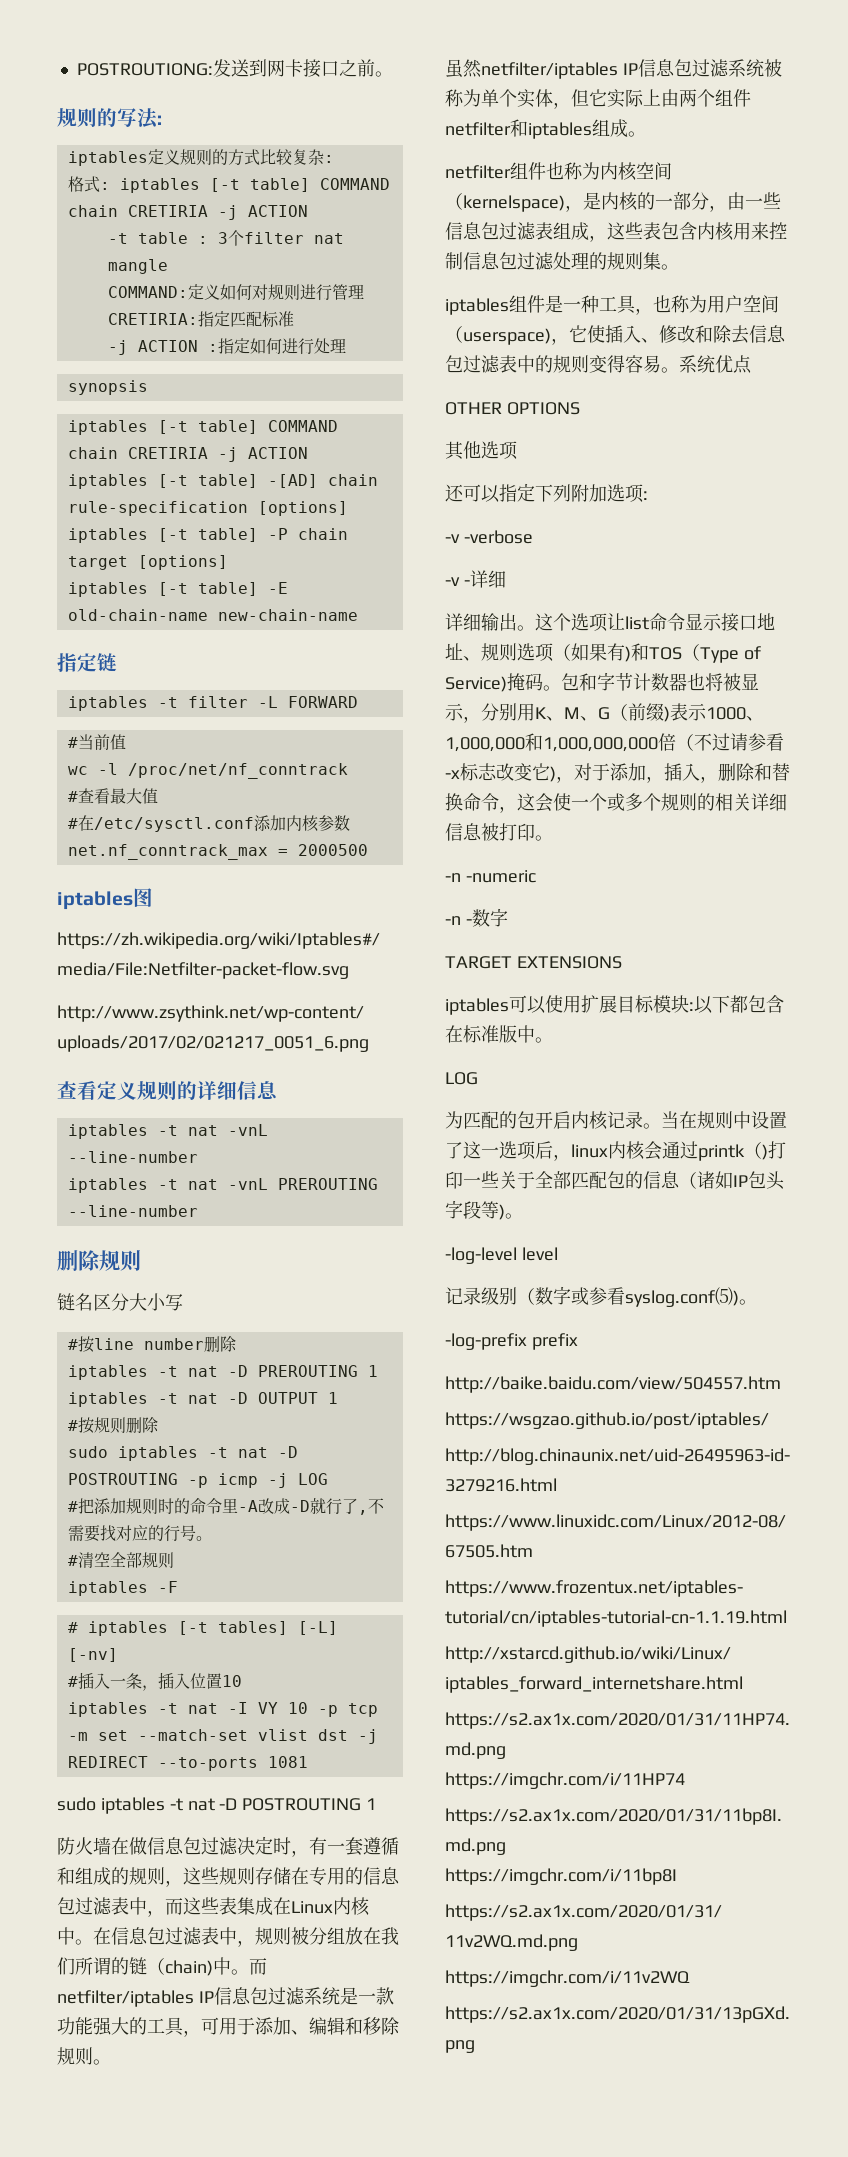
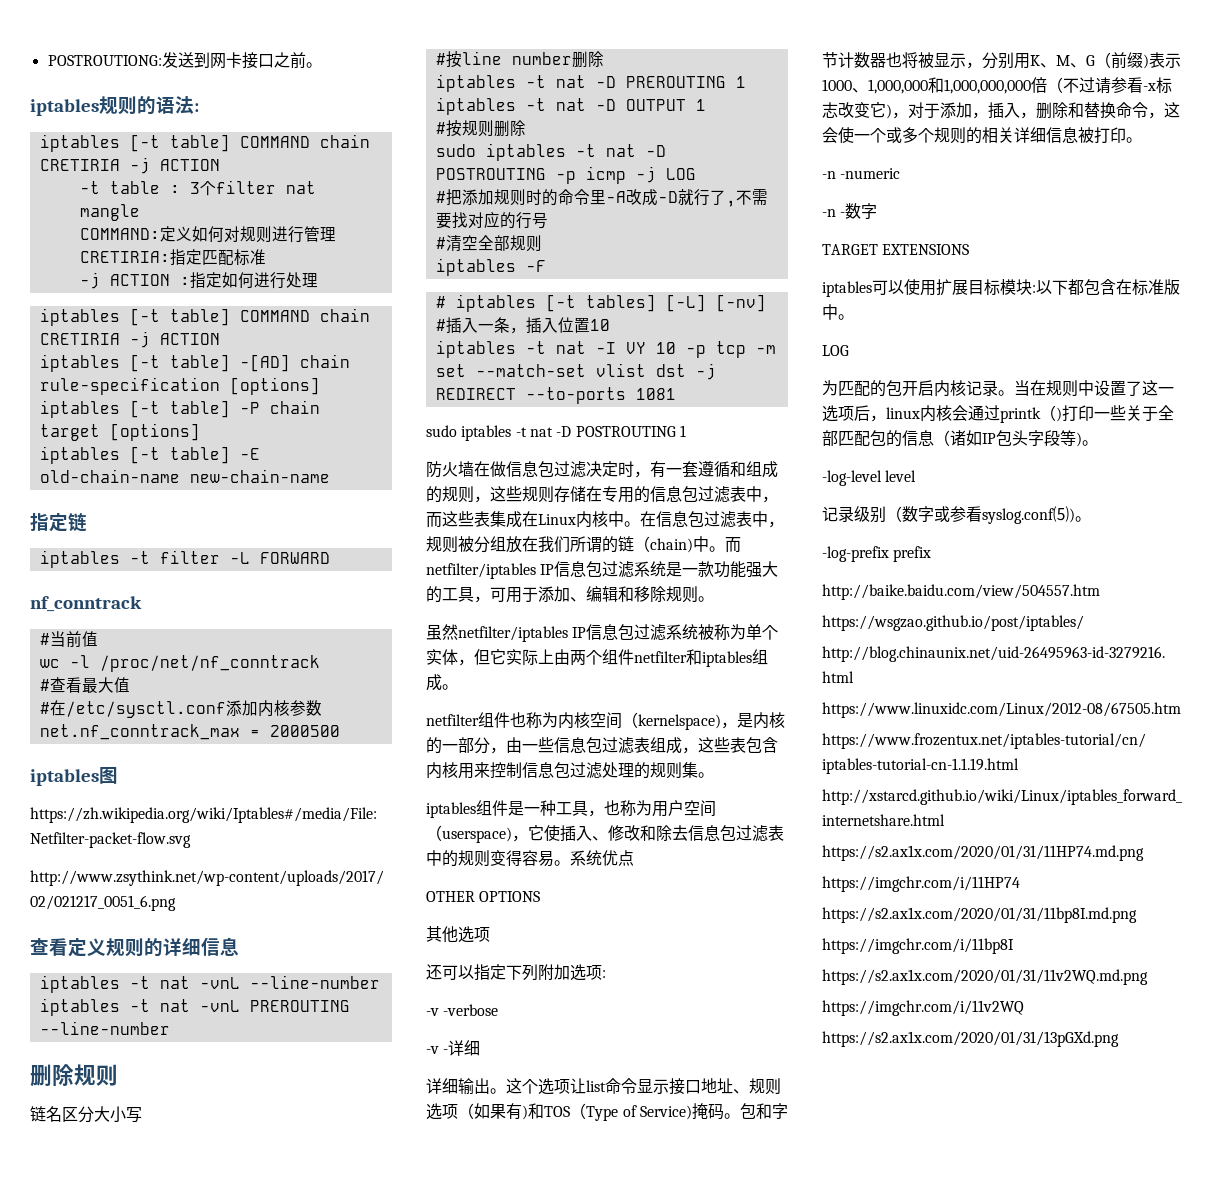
- 规则的写法:
- iptables定义规则的方式比较复杂:
- 格式: iptables [-t table] COMMAND chain CRETIRIA -j ACTION
+ iptables规则的语法:
+ iptables [-t table] COMMAND chain CRETIRIA -j ACTION
- synopsis
+ nf_conntrack
- #把添加规则时的命令里-A改成-D就行了,不需要找对应的行号。
+ #把添加规则时的命令里-A改成-D就行了,不需要找对应的行号

